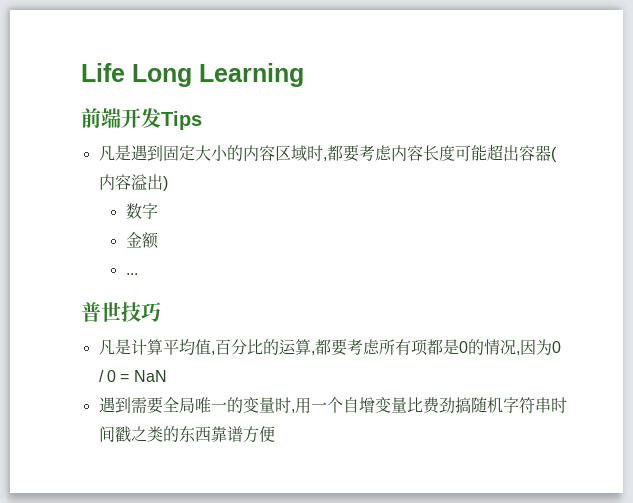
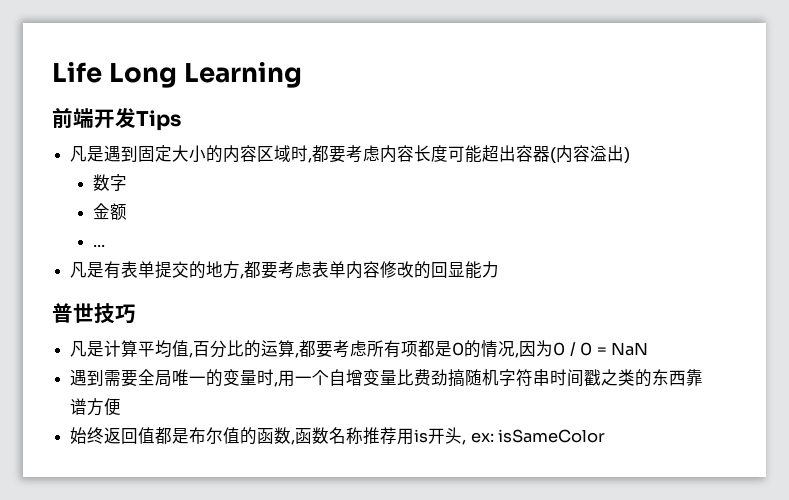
+ 凡是有表单提交的地方,都要考虑表单内容修改的回显能力
+ 始终返回值都是布尔值的函数,函数名称推荐用is开头, ex: isSameColor

